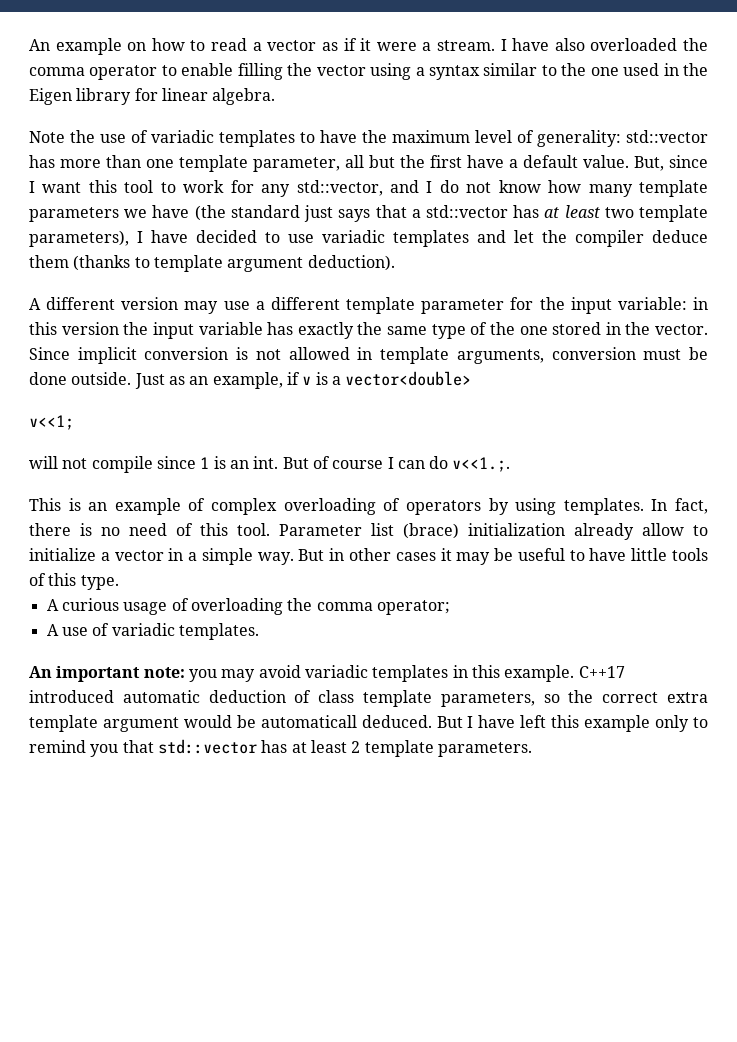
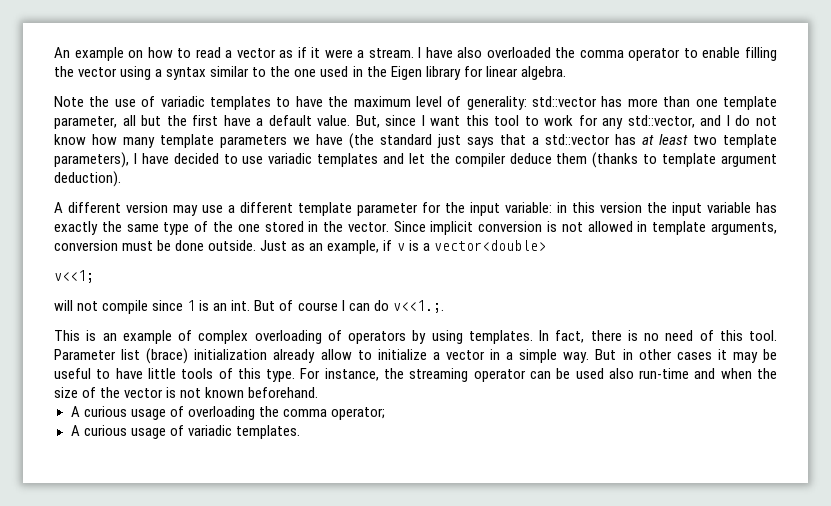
+ For instance, the streaming operator can be used also run-time and when the size of the vector is not known beforehand.
- A use of variadic templates.
+ A curious usage of variadic templates.
- An important note: you may avoid variadic templates in this example. C++17 introduced automatic deduction of class template parameters, so the correct extra template argument would be automaticall deduced. But I have left this example only to remind you that std::vector has at least 2 template parameters.

